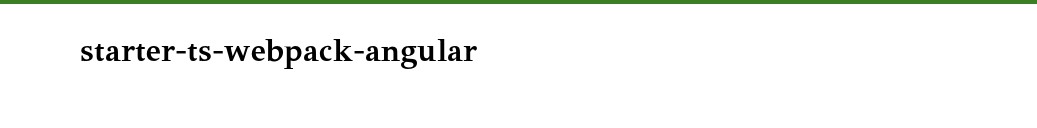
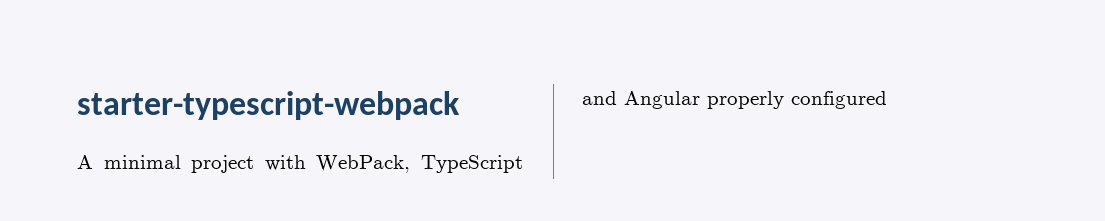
- starter-ts-webpack-angular
+ starter-typescript-webpack
+ A minimal project with WebPack, TypeScript and Angular properly configured

